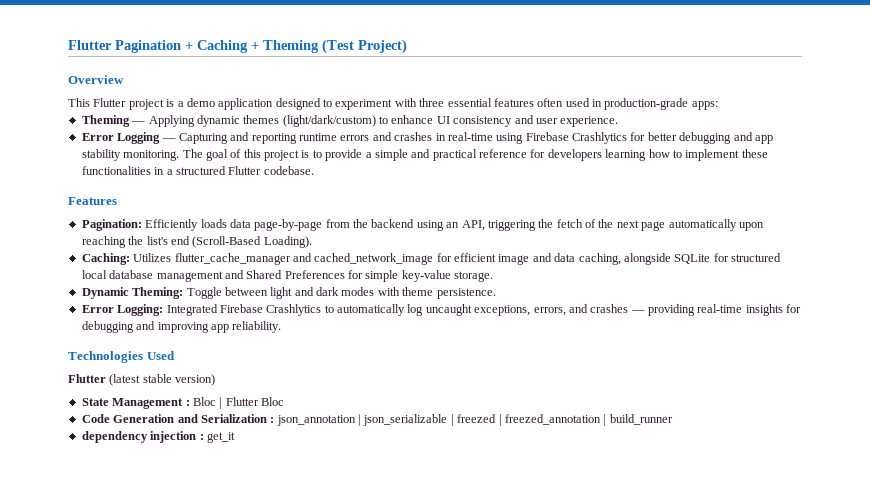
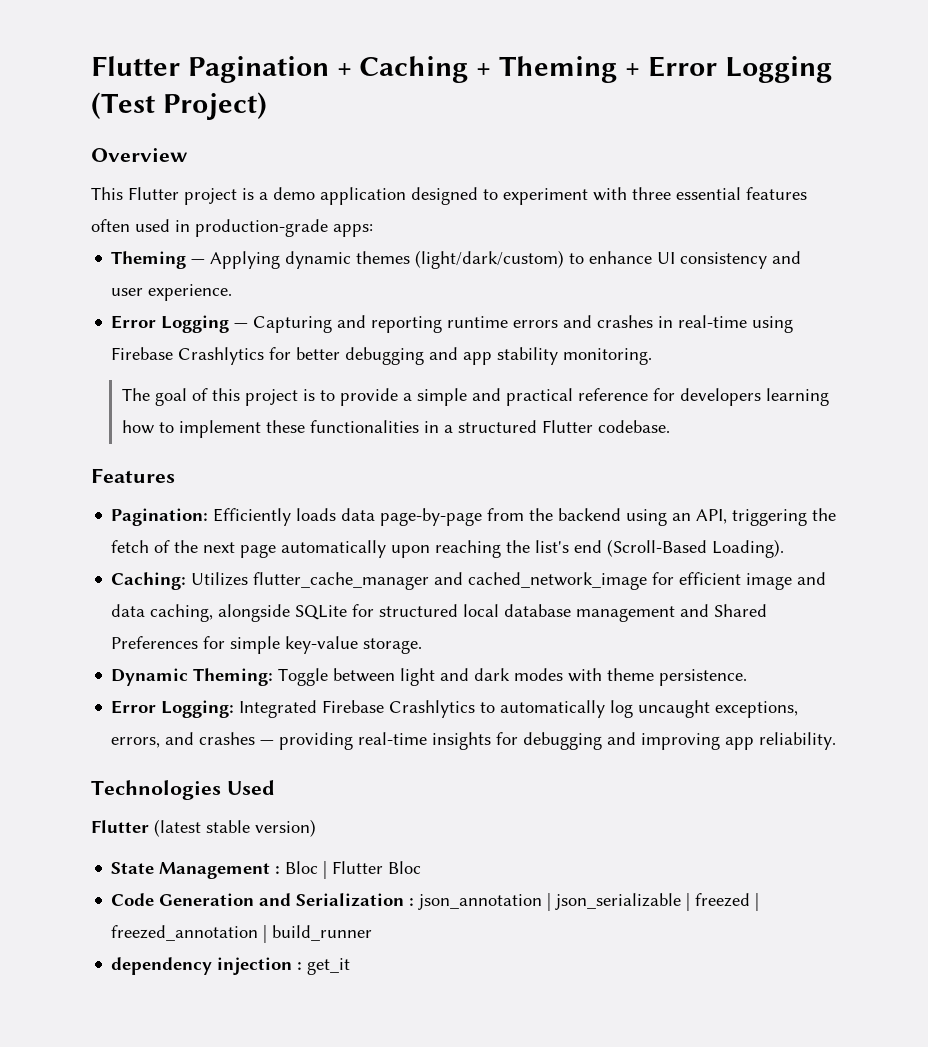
- Flutter Pagination + Caching + Theming (Test Project)
+ Flutter Pagination + Caching + Theming + Error Logging (Test Project)
- Error Logging — Capturing and reporting runtime errors and crashes in real-time using Firebase Crashlytics for better debugging and app stability monitoring. The goal of this project is to provide a simple and practical reference for developers learning how to implement these functionalities in a structured Flutter codebase.
+ Error Logging — Capturing and reporting runtime errors and crashes in real-time using Firebase Crashlytics for better debugging and app stability monitoring.
+ The goal of this project is to provide a simple and practical reference for developers learning how to implement these functionalities in a structured Flutter codebase.

